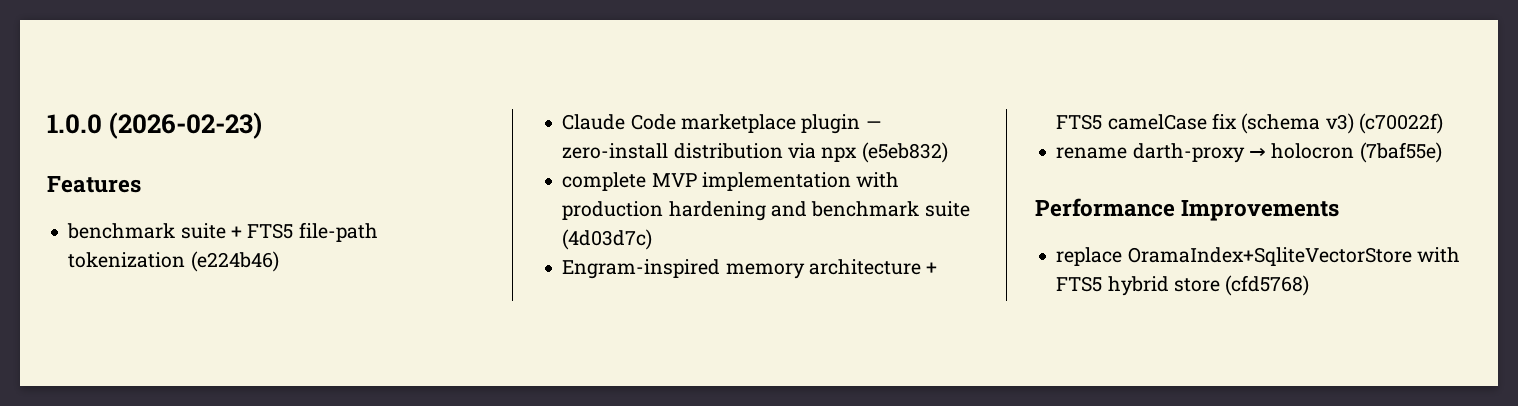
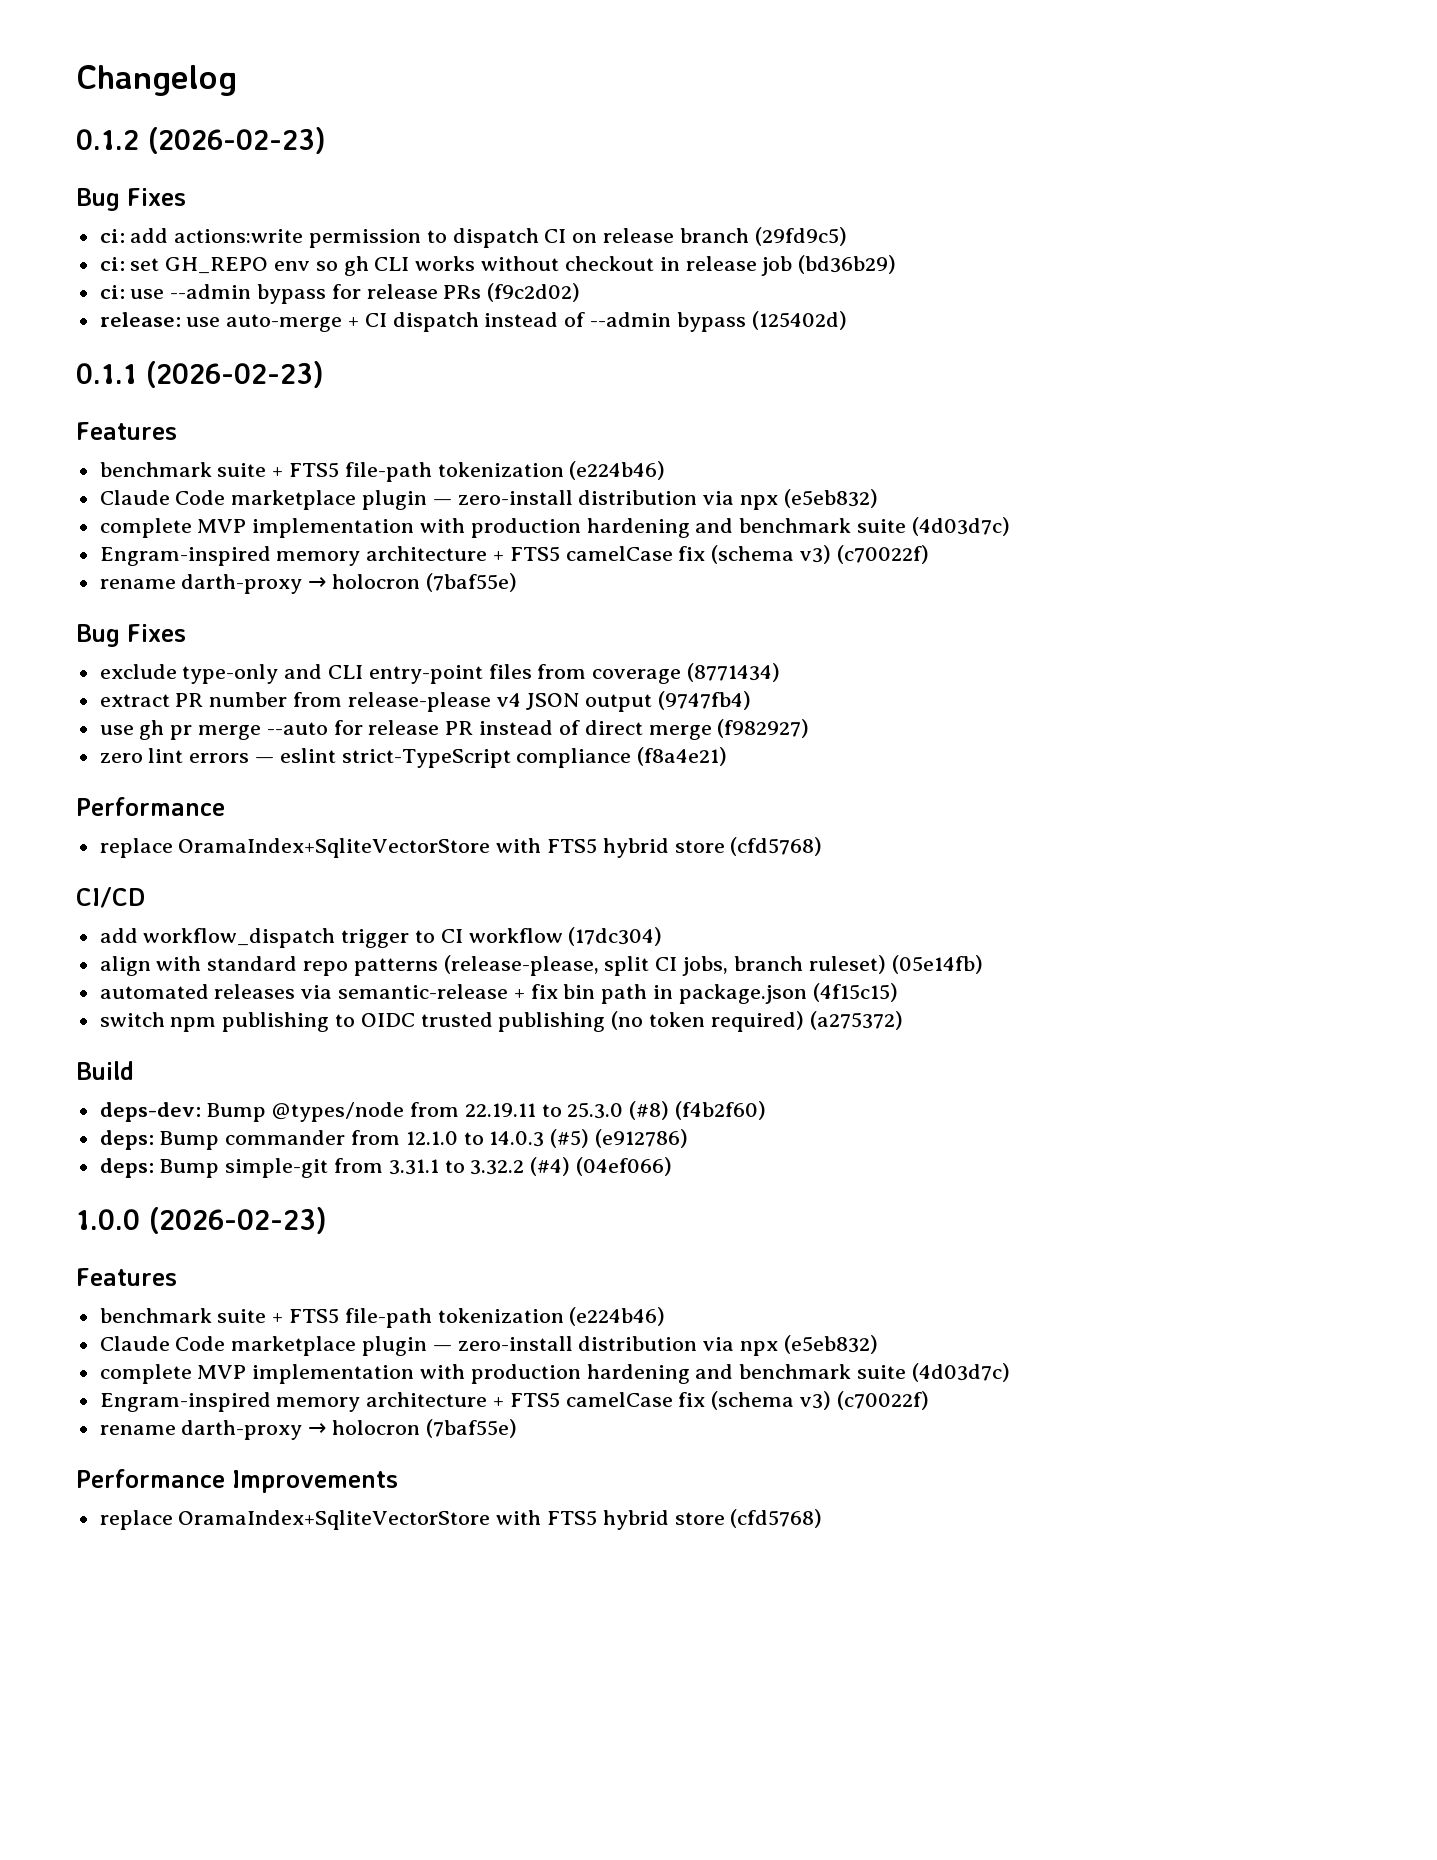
+ Changelog
+ 0.1.2 (2026-02-23)
+ Bug Fixes
+ ci: add actions:write permission to dispatch CI on release branch (29fd9c5)
+ ci: set GH_REPO env so gh CLI works without checkout in release job (bd36b29)
+ ci: use --admin bypass for release PRs (f9c2d02)
+ release: use auto-merge + CI dispatch instead of --admin bypass (125402d)
+ 0.1.1 (2026-02-23)
+ Features
+ benchmark suite + FTS5 file-path tokenization (e224b46)
+ Claude Code marketplace plugin — zero-install distribution via npx (e5eb832)
+ complete MVP implementation with production hardening and benchmark suite (4d03d7c)
+ Engram-inspired memory architecture + FTS5 camelCase fix (schema v3) (c70022f)
+ rename darth-proxy → holocron (7baf55e)
+ Bug Fixes
+ exclude type-only and CLI entry-point files from coverage (8771434)
+ extract PR number from release-please v4 JSON output (9747fb4)
+ use gh pr merge --auto for release PR instead of direct merge (f982927)
+ zero lint errors — eslint strict-TypeScript compliance (f8a4e21)
+ Performance
+ replace OramaIndex+SqliteVectorStore with FTS5 hybrid store (cfd5768)
+ CI/CD
+ add workflow_dispatch trigger to CI workflow (17dc304)
+ align with standard repo patterns (release-please, split CI jobs, branch ruleset) (05e14fb)
+ automated releases via semantic-release + fix bin path in package.json (4f15c15)
+ switch npm publishing to OIDC trusted publishing (no token required) (a275372)
+ Build
+ deps-dev: Bump @types/node from 22.19.11 to 25.3.0 (#8) (f4b2f60)
+ deps: Bump commander from 12.1.0 to 14.0.3 (#5) (e912786)
+ deps: Bump simple-git from 3.31.1 to 3.32.2 (#4) (04ef066)

